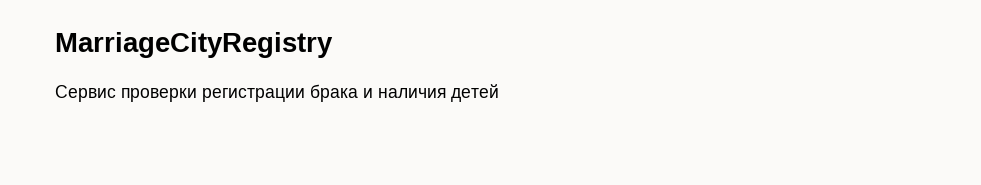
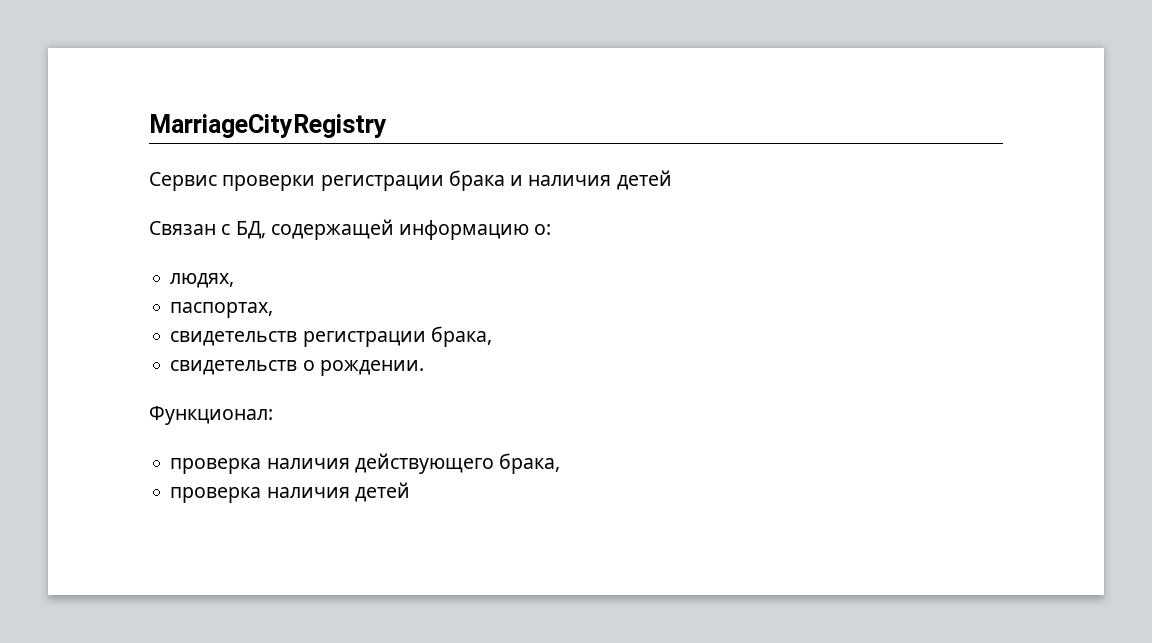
+ Связан с БД, содержащей информацию о:
+ людях,
+ паспортах,
+ свидетельств регистрации брака,
+ свидетельств о рождении.
+ Функционал:
+ проверка наличия действующего брака,
+ проверка наличия детей

